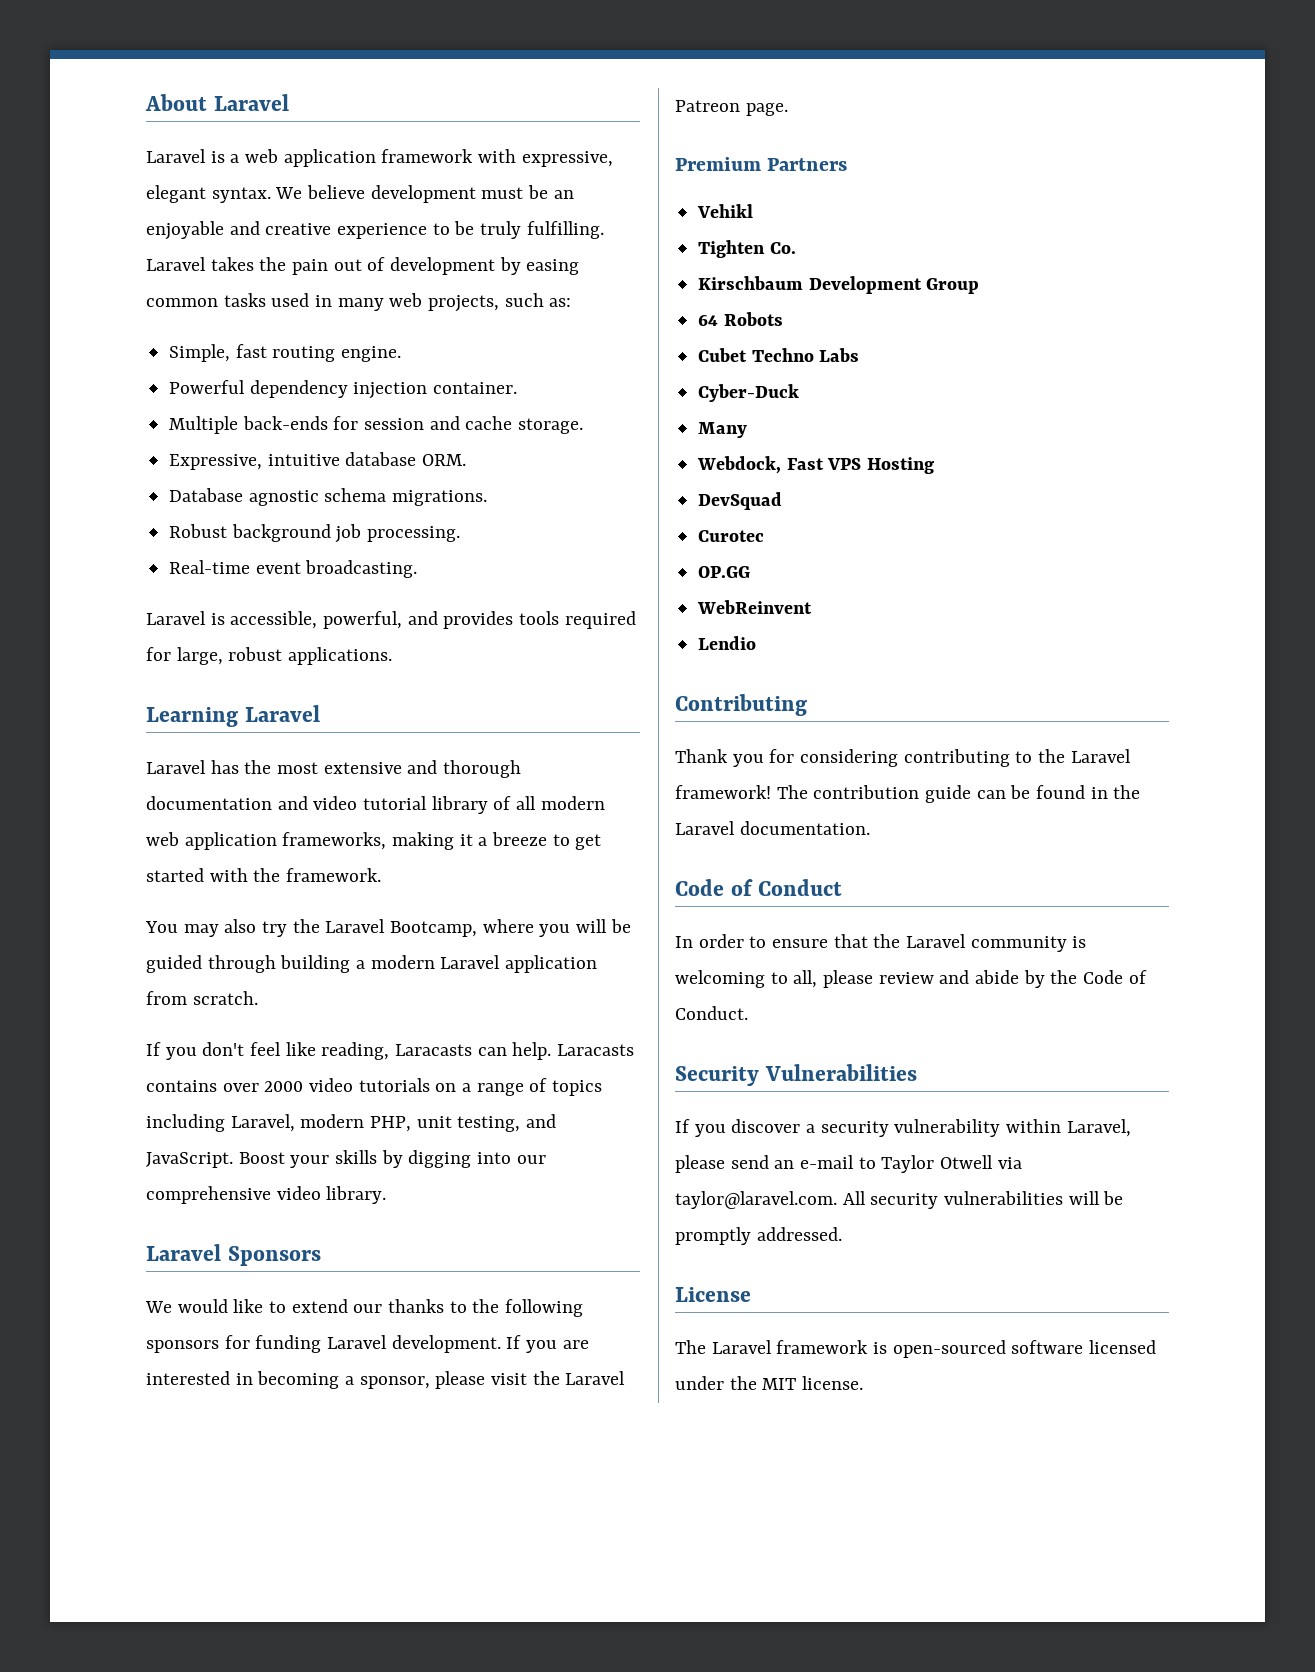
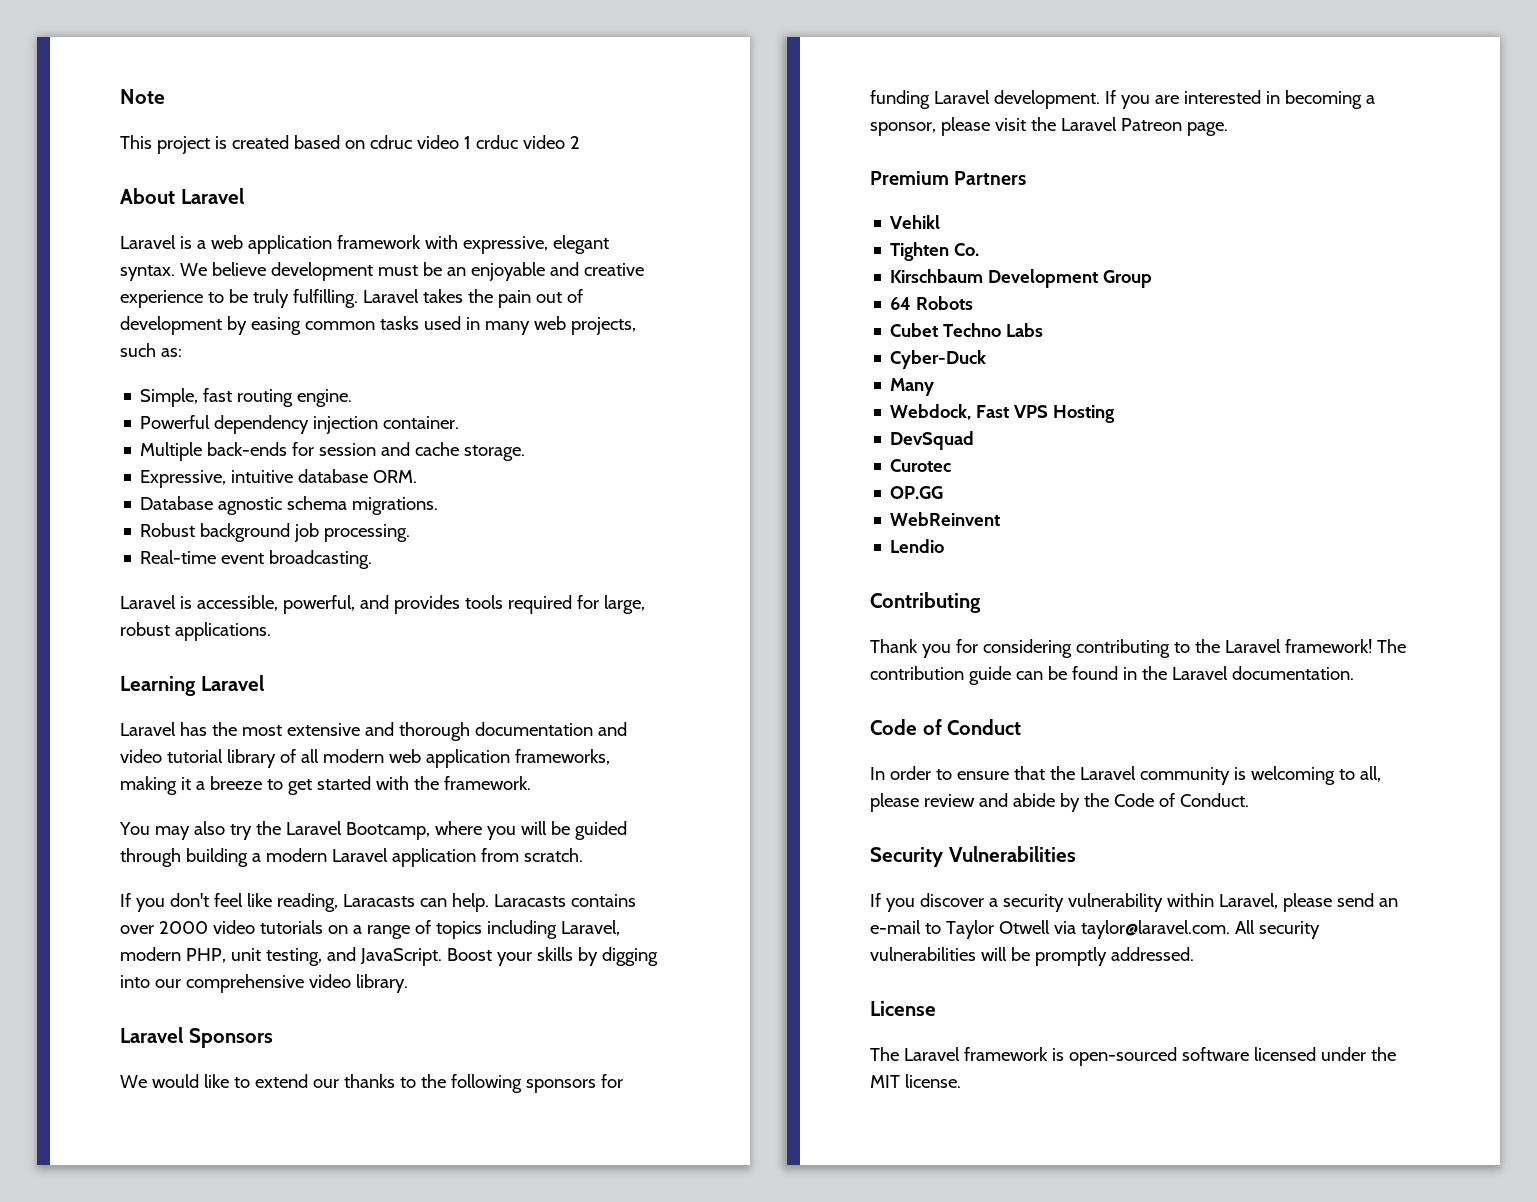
+ Note
+ This project is created based on cdruc video 1 crduc video 2

